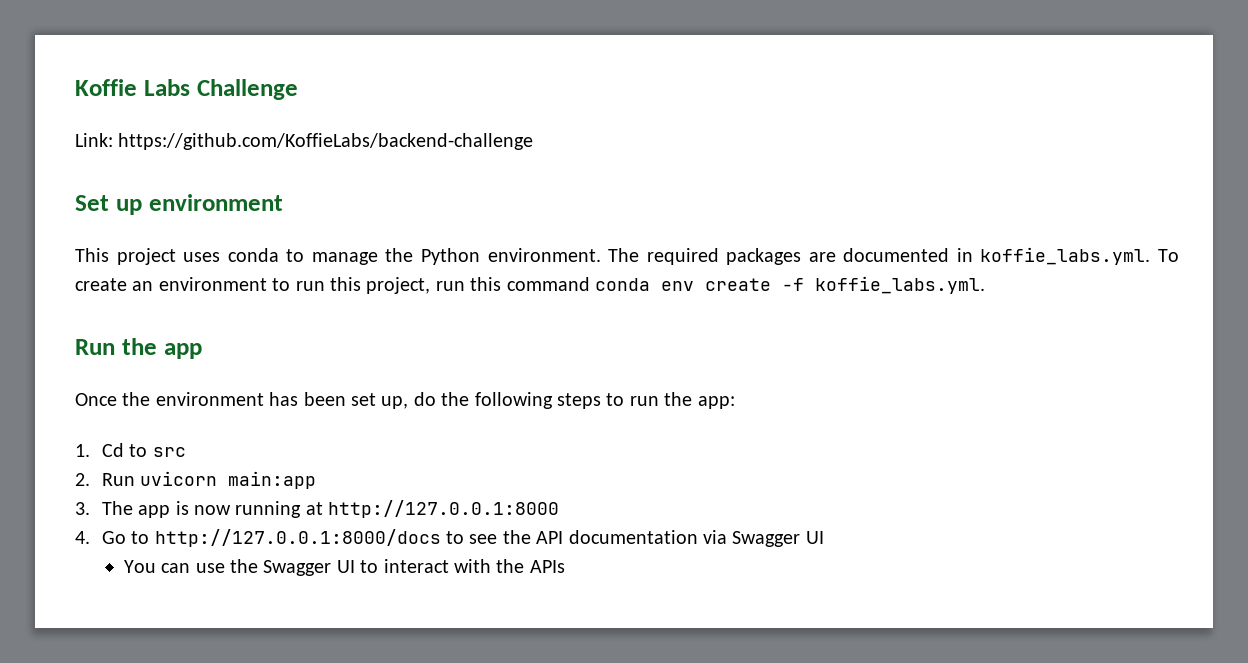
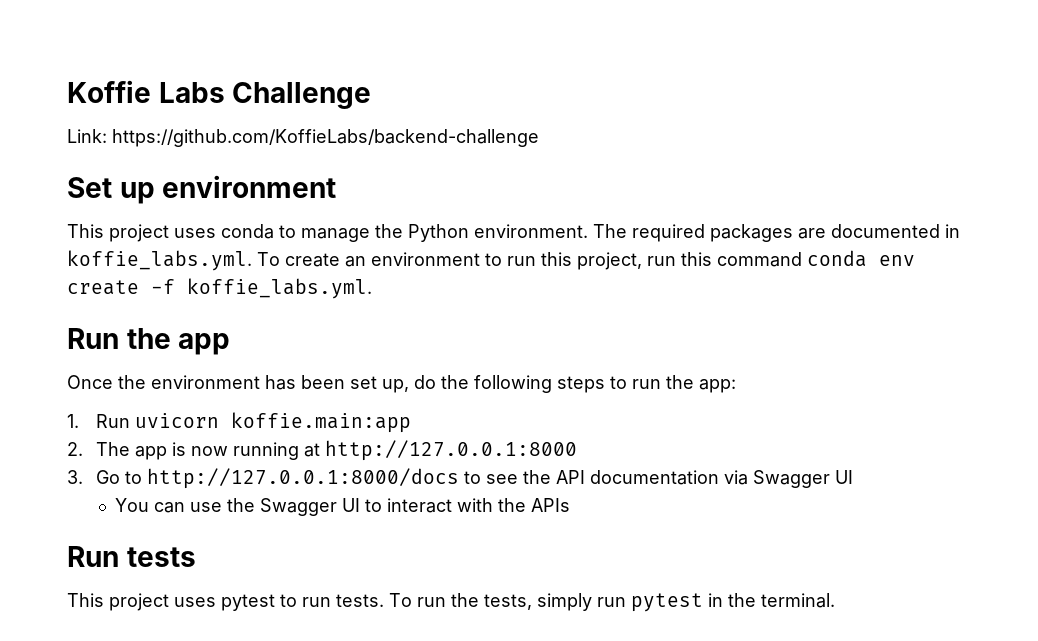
- 1. Cd to src
- 2. Run uvicorn main:app
- 3. The app is now running at http://127.0.0.1:8000
+ 1. Run uvicorn koffie.main:app
+ 2. The app is now running at http://127.0.0.1:8000
- 4. Go to http://127.0.0.1:8000/docs to see the API documentation via Swagger UI
+ 3. Go to http://127.0.0.1:8000/docs to see the API documentation via Swagger UI
+ Run tests
+ This project uses pytest to run tests. To run the tests, simply run pytest in the terminal.

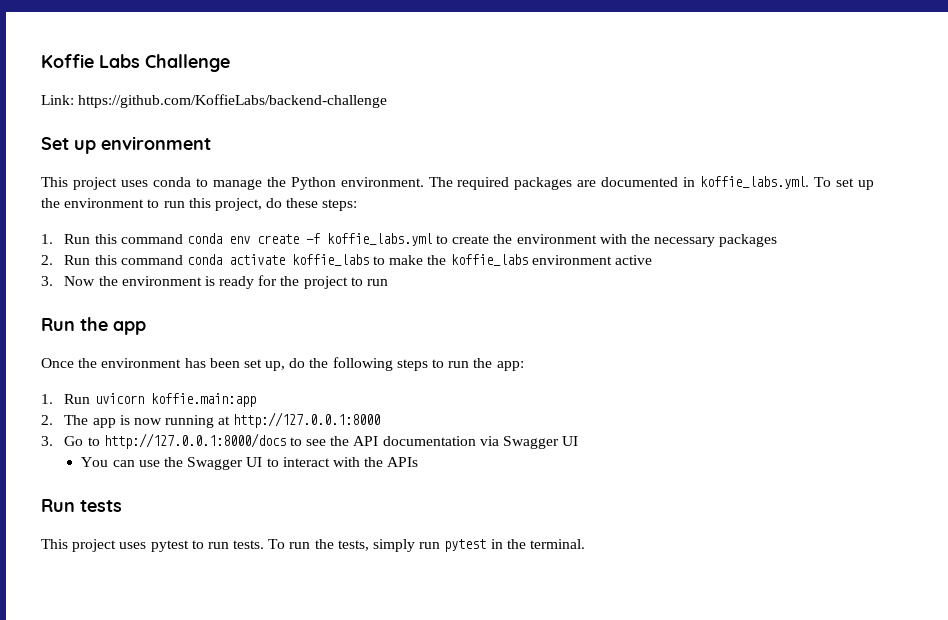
- The required packages are documented in koffie_labs.yml. To create an environment to run this project, run this command conda env create -f koffie_labs.yml.
+ The required packages are documented in koffie_labs.yml. To set up the environment to run this project, do these steps:
+ 1. Run this command conda env create -f koffie_labs.yml to create the environment with the necessary packages
+ 2. Run this command conda activate koffie_labs to make the koffie_labs environment active
+ 3. Now the environment is ready for the project to run

